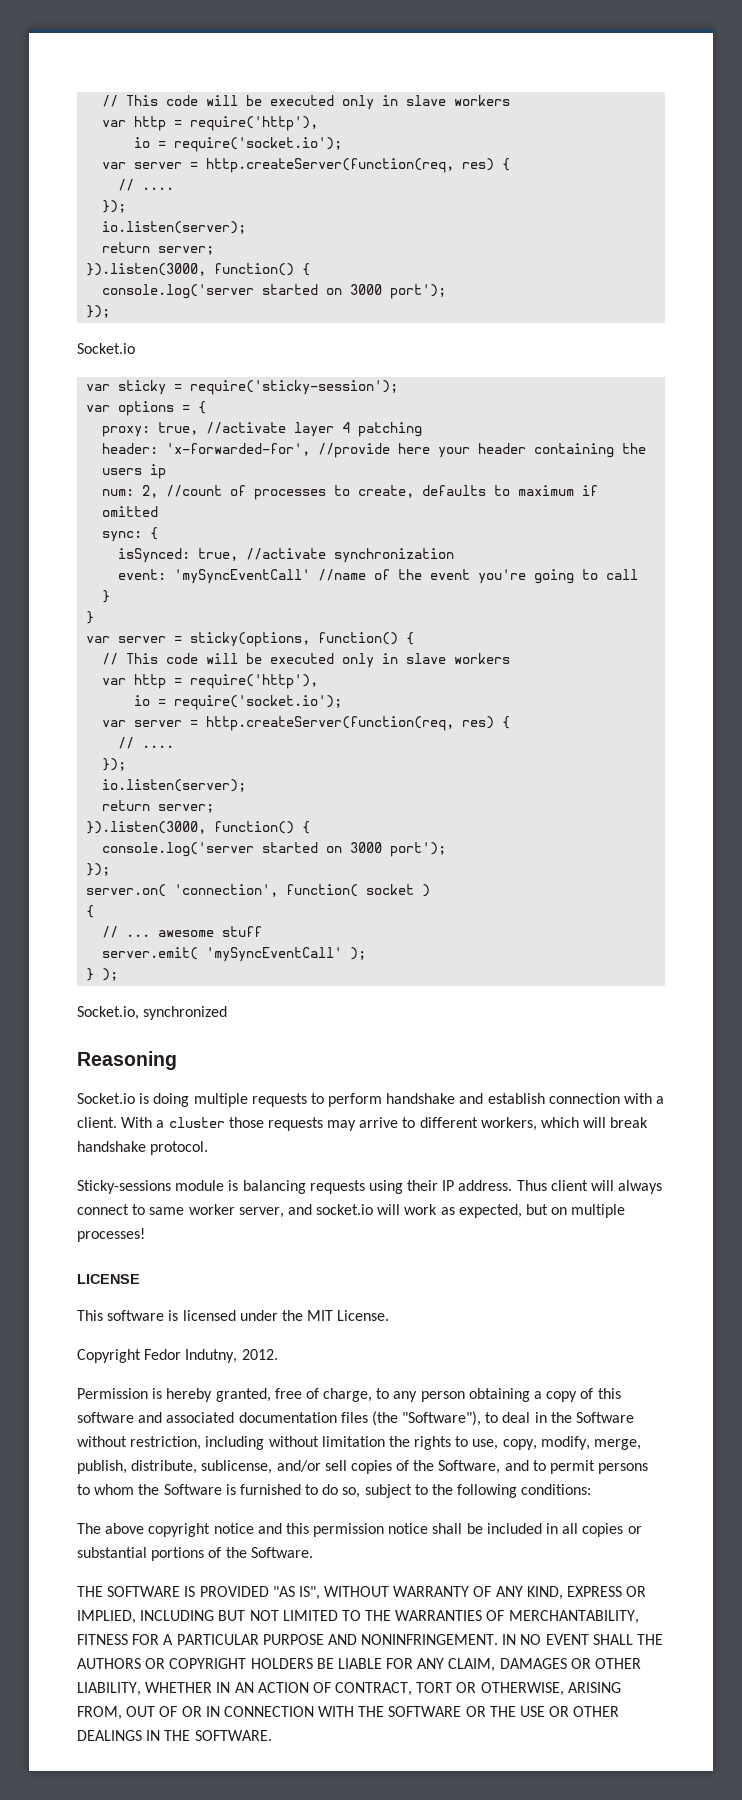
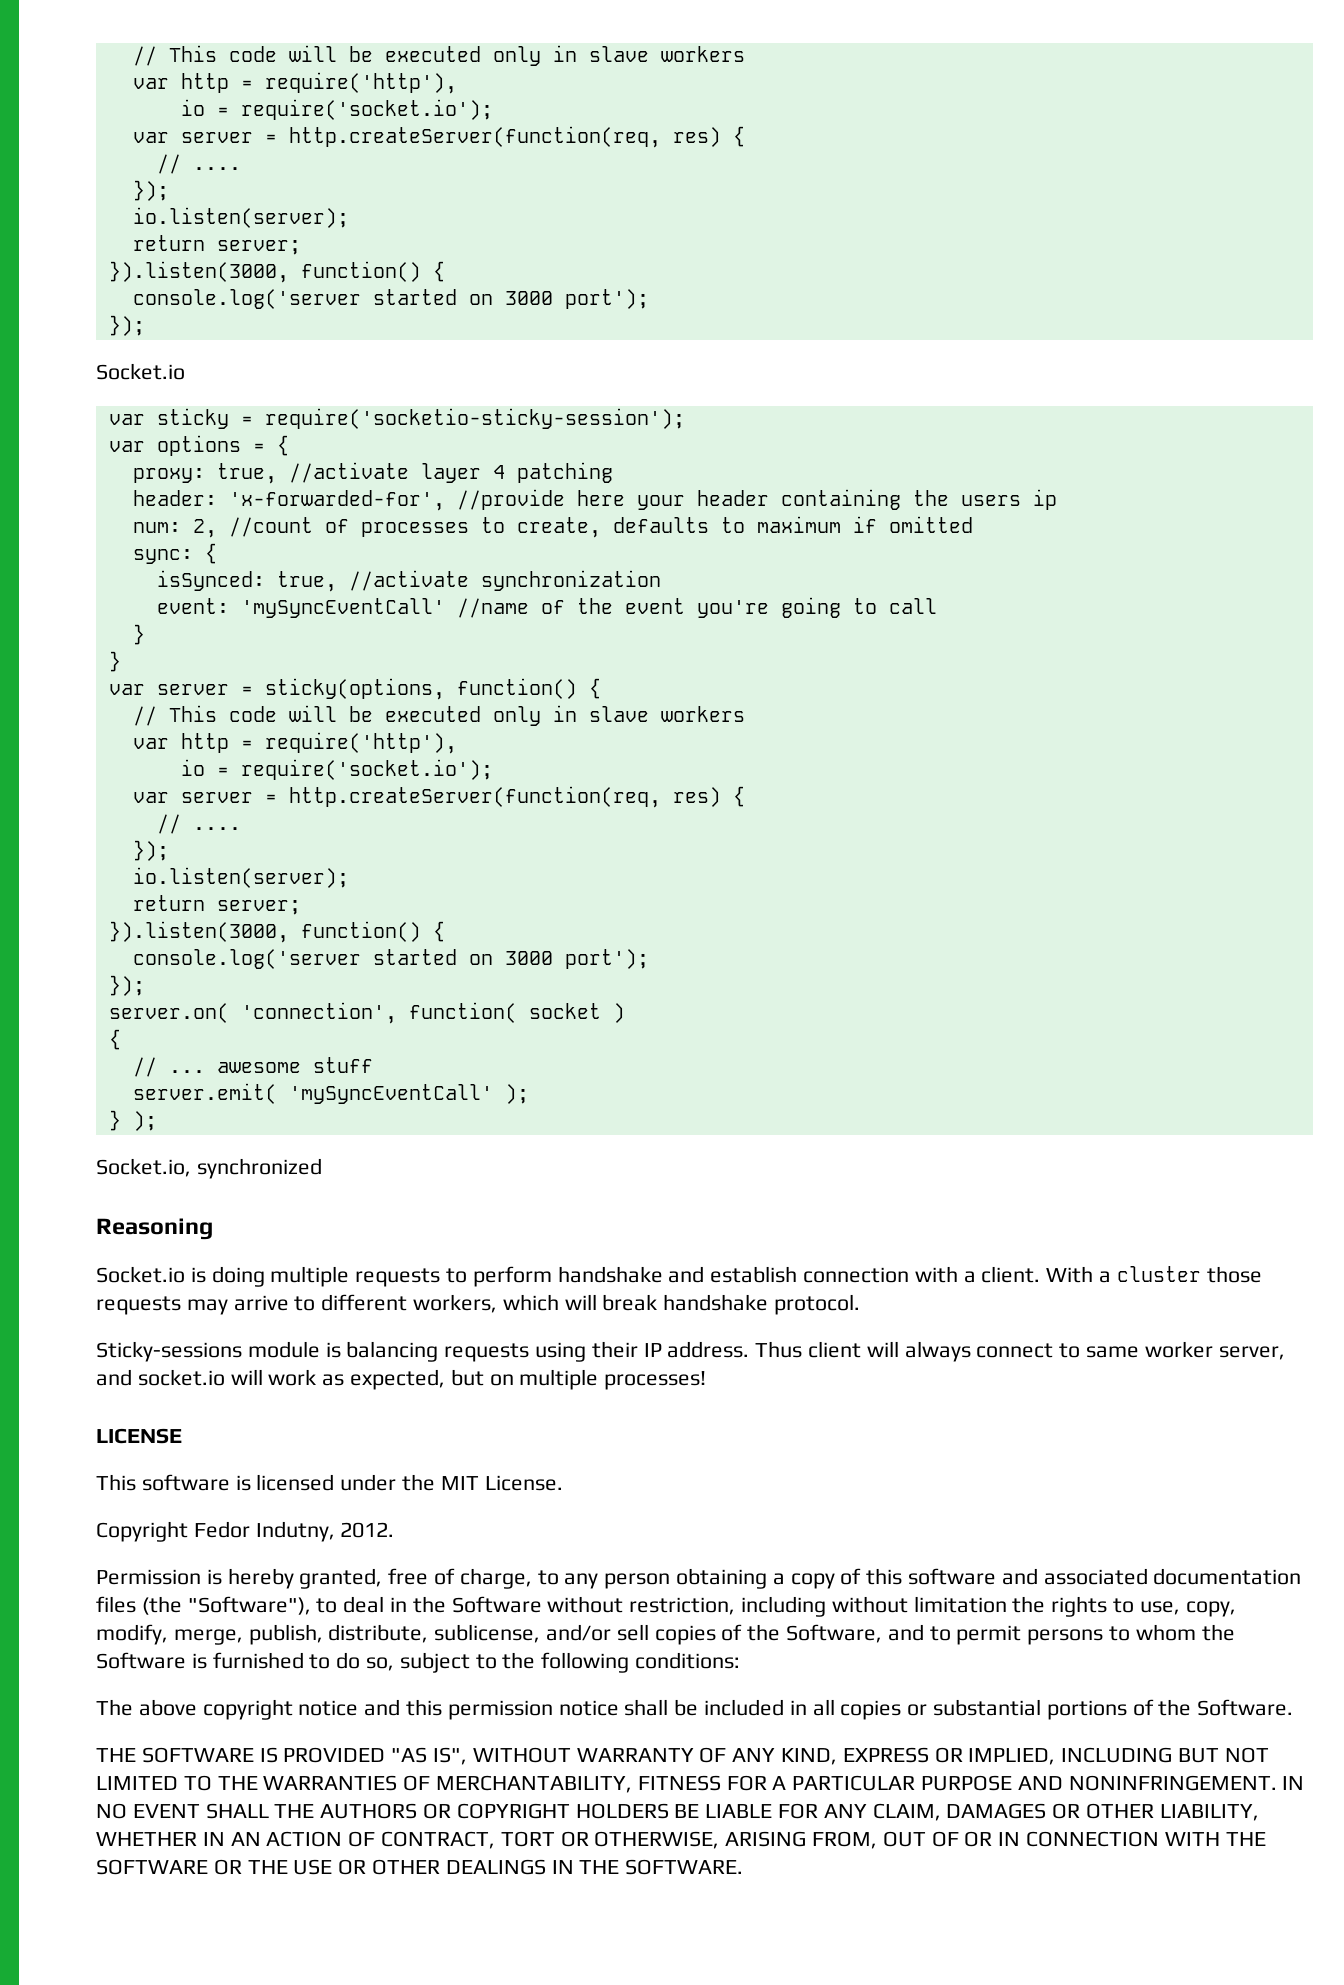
- var sticky = require('sticky-session');
+ var sticky = require('socketio-sticky-session');

